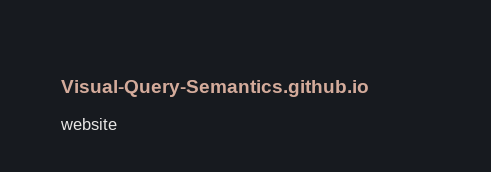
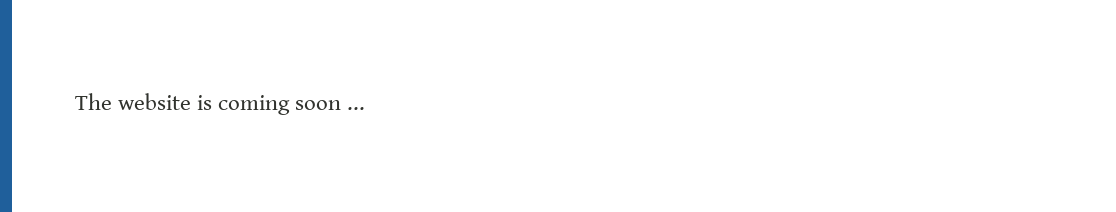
- Visual-Query-Semantics.github.io
- website
+ The website is coming soon ...

